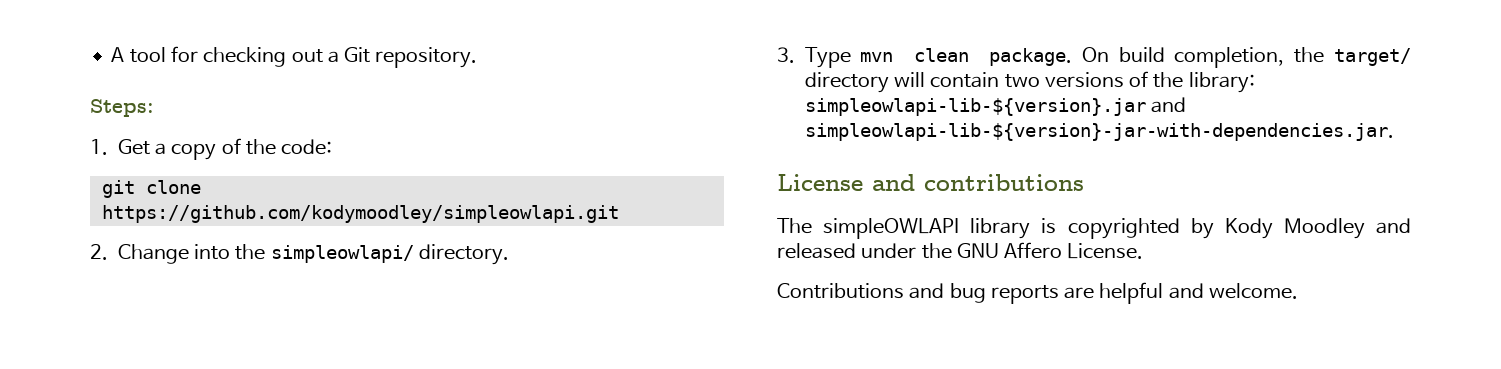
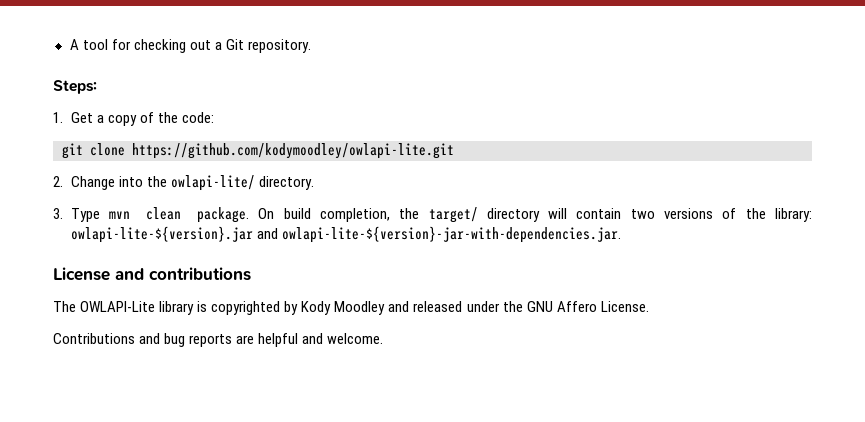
- git clone https://github.com/kodymoodley/simpleowlapi.git
+ git clone https://github.com/kodymoodley/owlapi-lite.git
- 2. Change into the simpleowlapi/ directory.
+ 2. Change into the owlapi-lite/ directory.
- On build completion, the target/ directory will contain two versions of the library: simpleowlapi-lib-${version}.jar and simpleowlapi-lib-${version}-jar-with-dependencies.jar.
+ On build completion, the target/ directory will contain two versions of the library: owlapi-lite-${version}.jar and owlapi-lite-${version}-jar-with-dependencies.jar.
- The simpleOWLAPI library is copyrighted by Kody Moodley and released under the GNU Affero License.
+ The OWLAPI-Lite library is copyrighted by Kody Moodley and released under the GNU Affero License.

